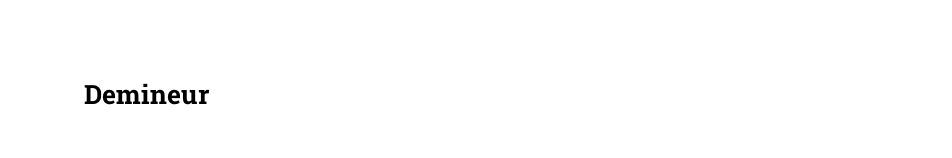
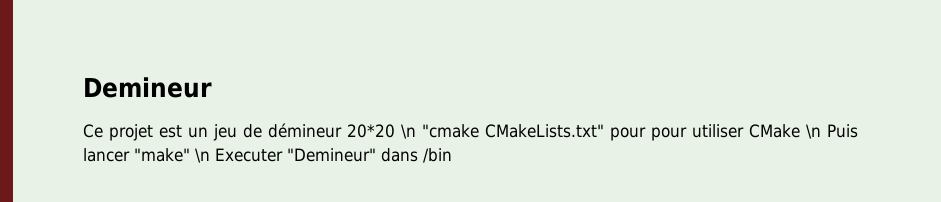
+ Ce projet est un jeu de démineur 20*20 \n "cmake CMakeLists.txt" pour pour utiliser CMake \n Puis lancer "make" \n Executer "Demineur" dans /bin

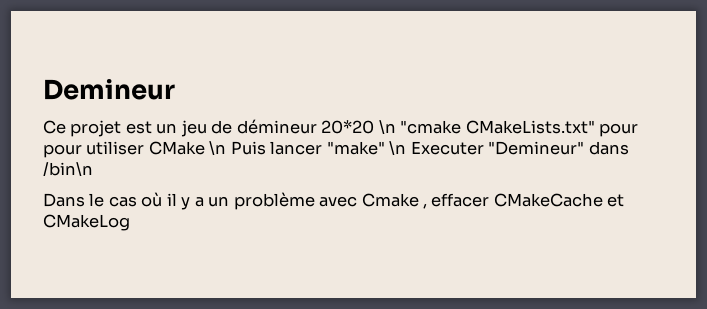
- Ce projet est un jeu de démineur 20*20 \n "cmake CMakeLists.txt" pour pour utiliser CMake \n Puis lancer "make" \n Executer "Demineur" dans /bin
+ Ce projet est un jeu de démineur 20*20 \n "cmake CMakeLists.txt" pour pour utiliser CMake \n Puis lancer "make" \n Executer "Demineur" dans /bin\n
+ Dans le cas où il y a un problème avec Cmake , effacer CMakeCache et CMakeLog

